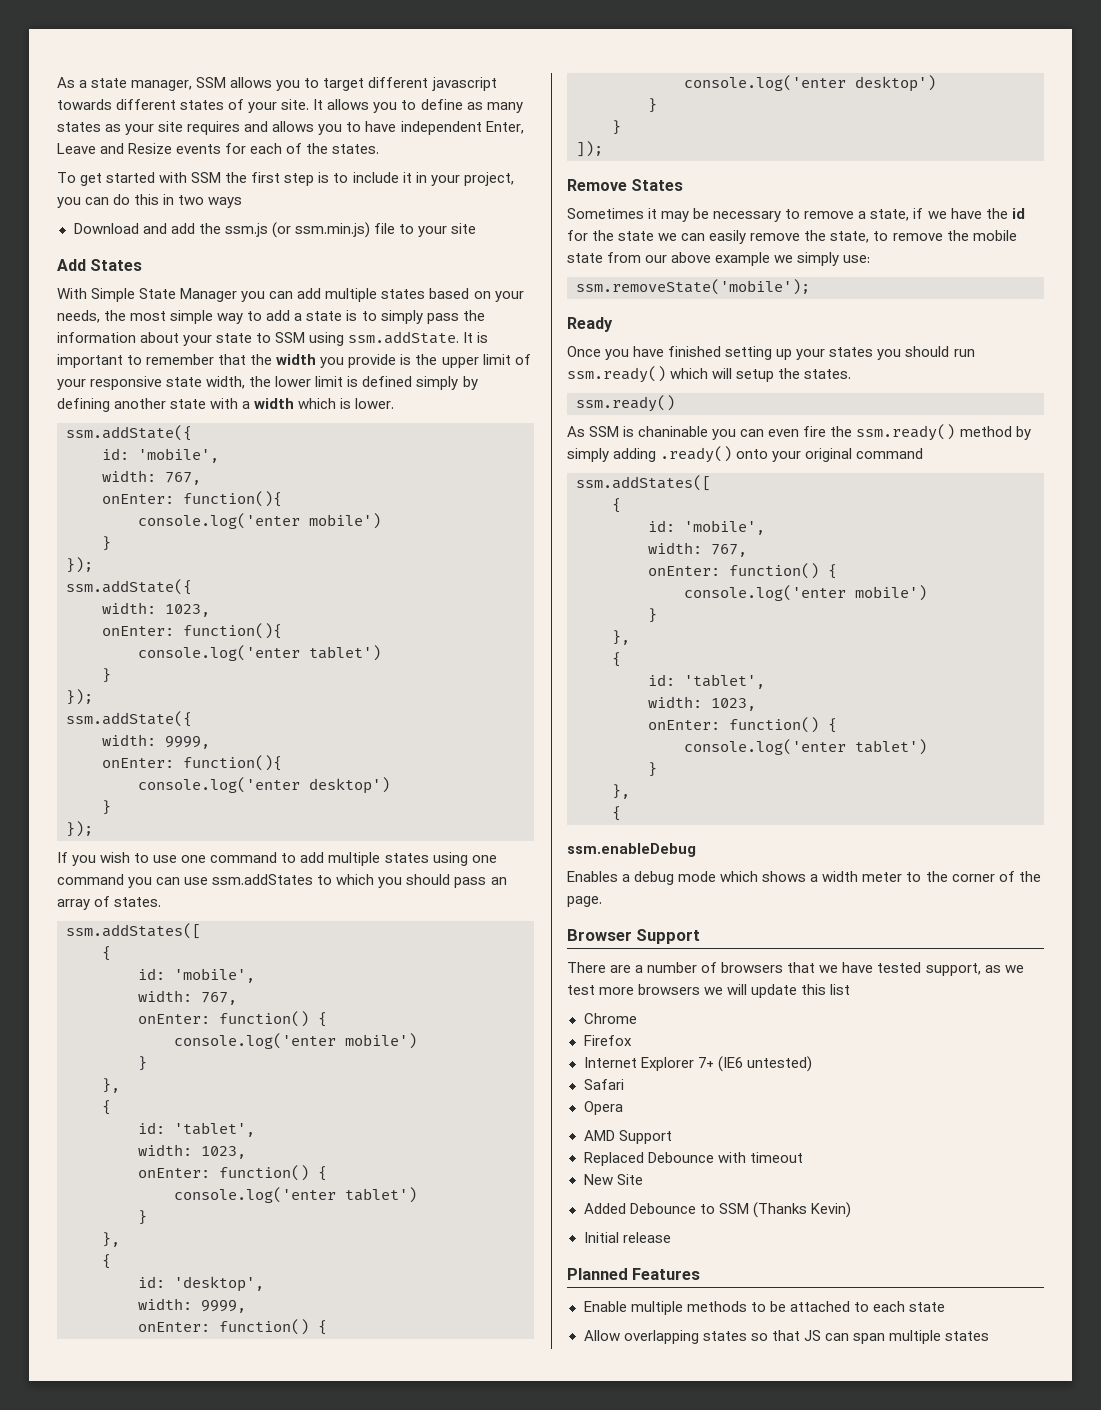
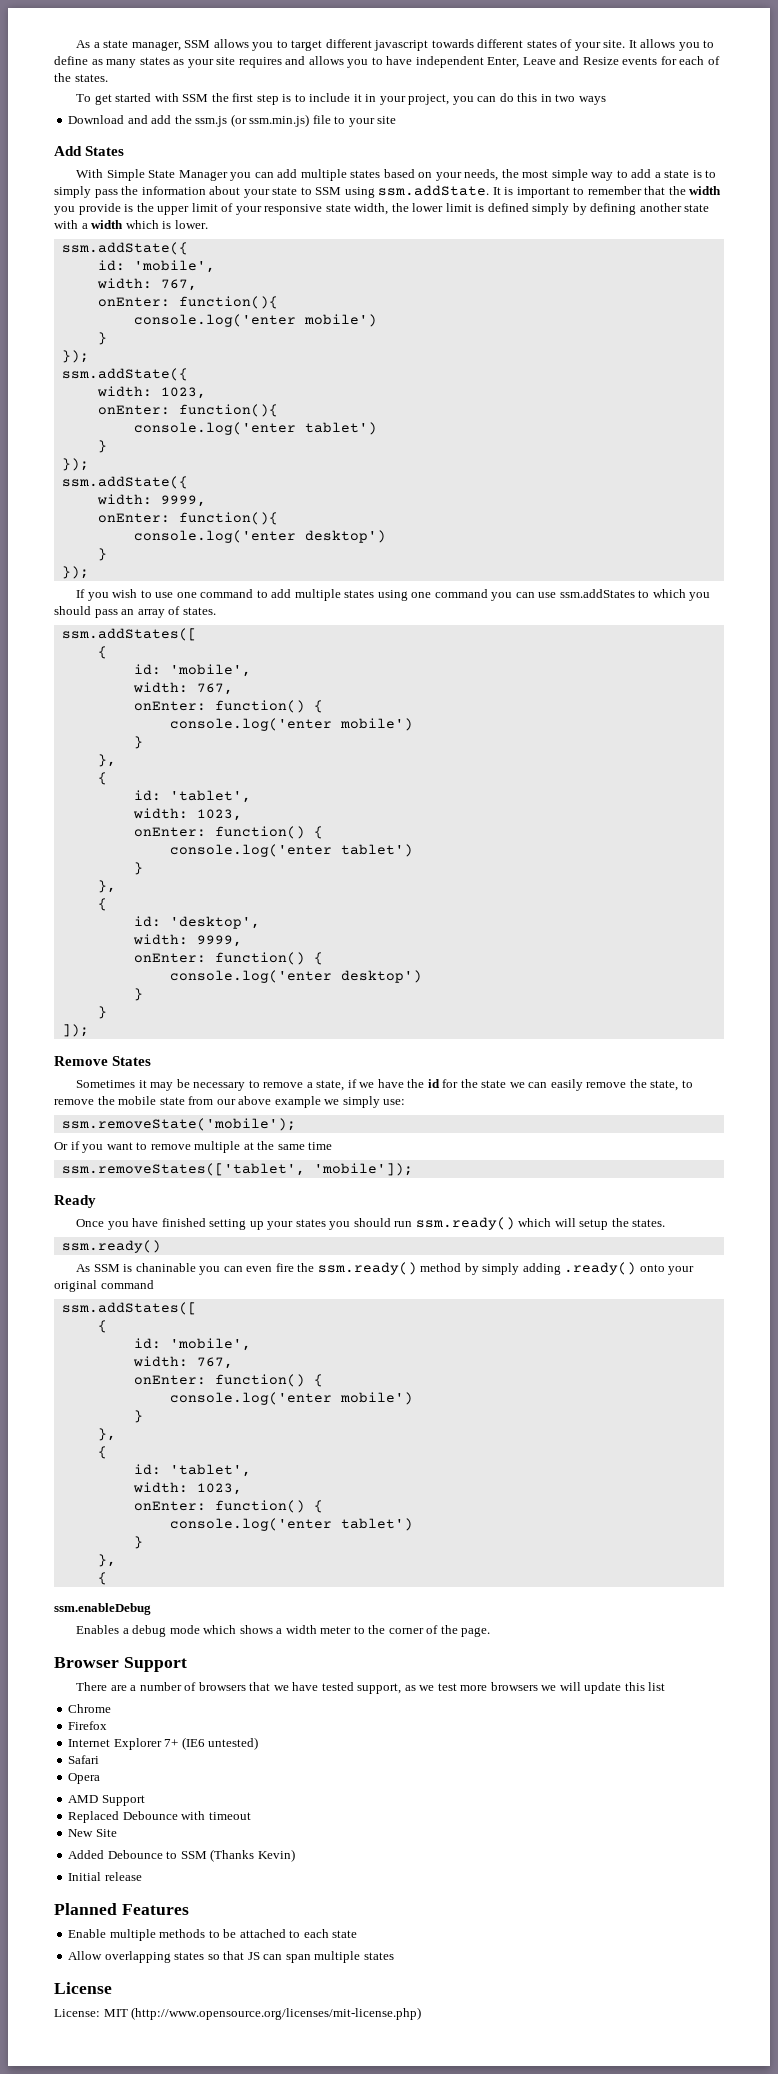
+ Or if you want to remove multiple at the same time
+ ssm.removeStates(['tablet', 'mobile']);
+ License
+ License: MIT (http://www.opensource.org/licenses/mit-license.php)

